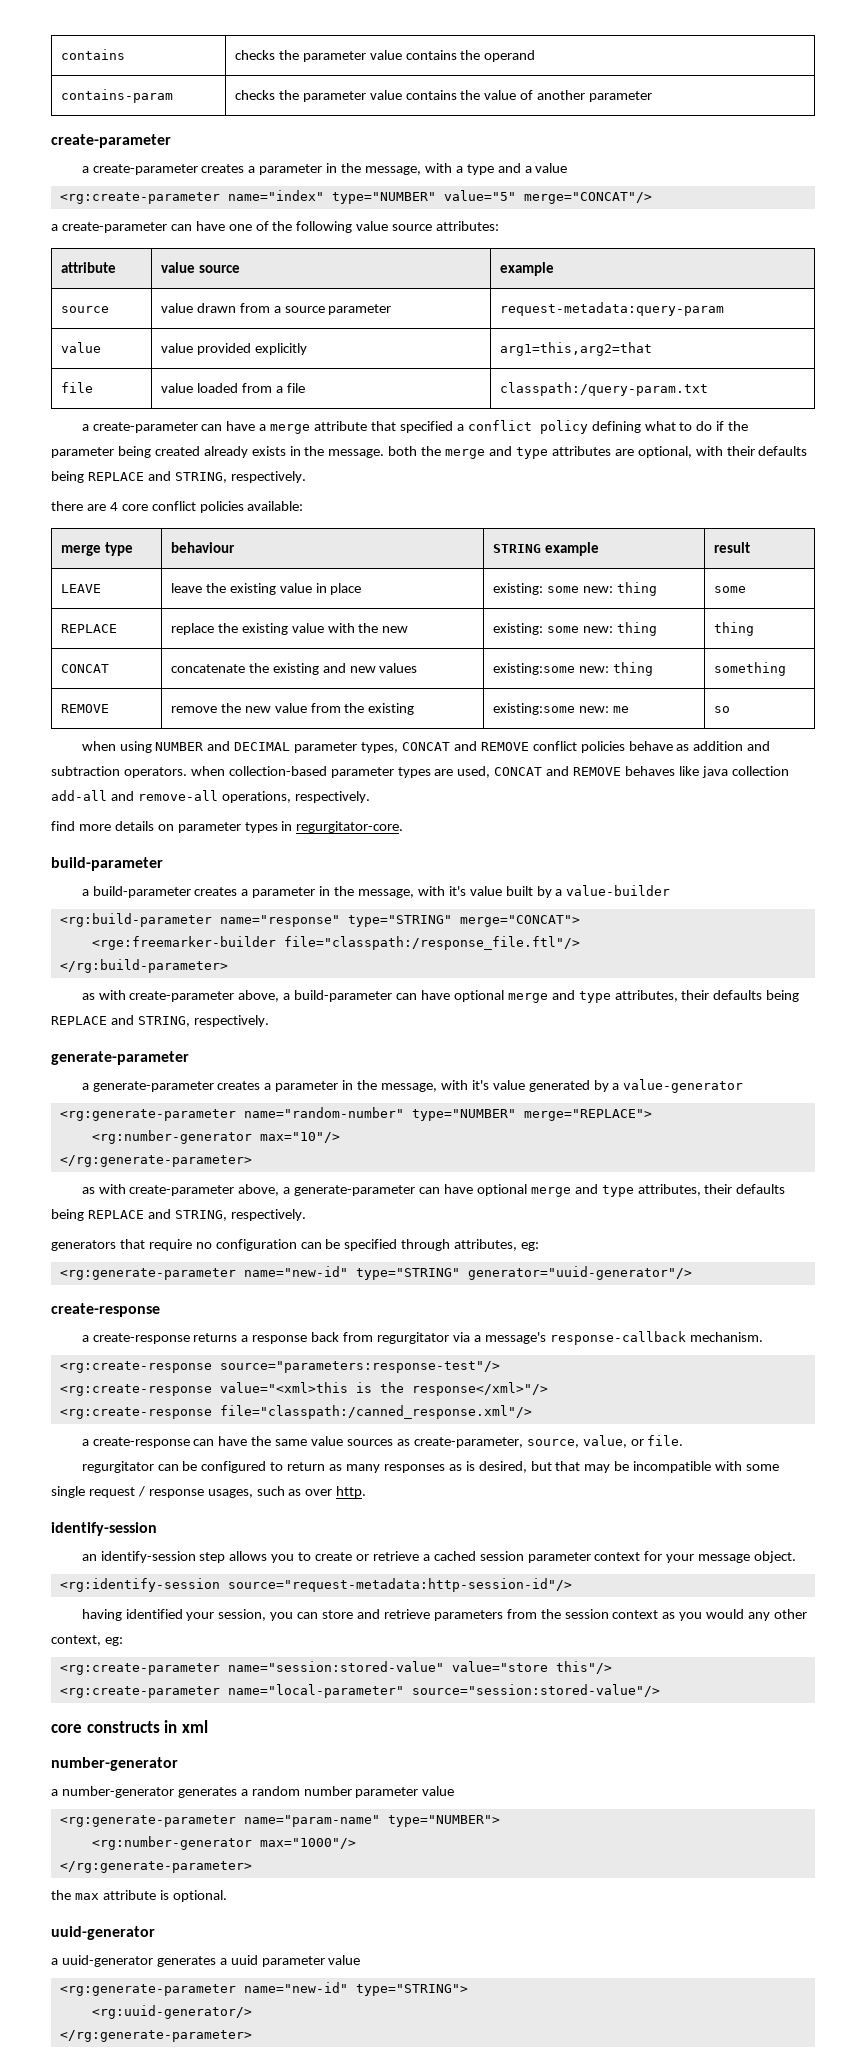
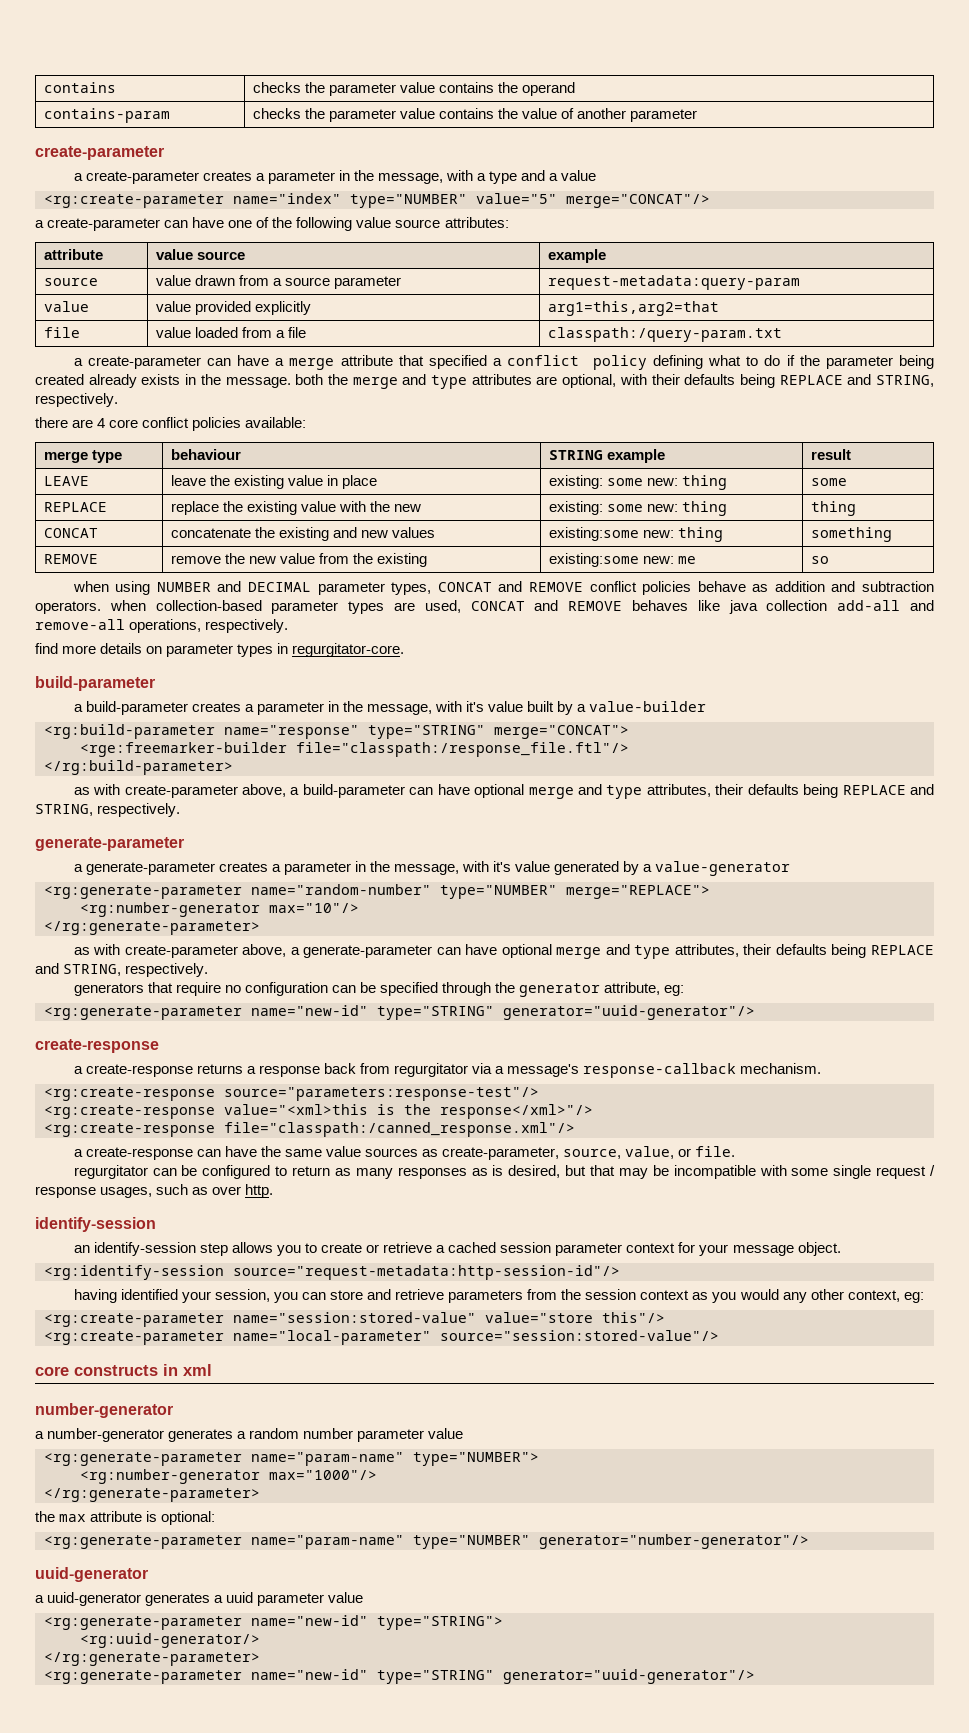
- generators that require no configuration can be specified through attributes, eg:
+ generators that require no configuration can be specified through the generator attribute, eg:
- the max attribute is optional.
+ the max attribute is optional:
+ <rg:generate-parameter name="param-name" type="NUMBER" generator="number-generator"/>
  <rg:uuid-generator/>
  </rg:generate-parameter>
+ <rg:generate-parameter name="new-id" type="STRING" generator="uuid-generator"/>

